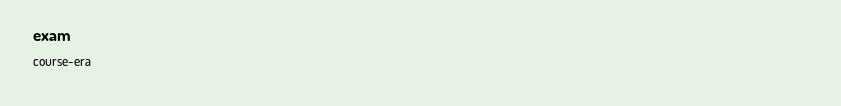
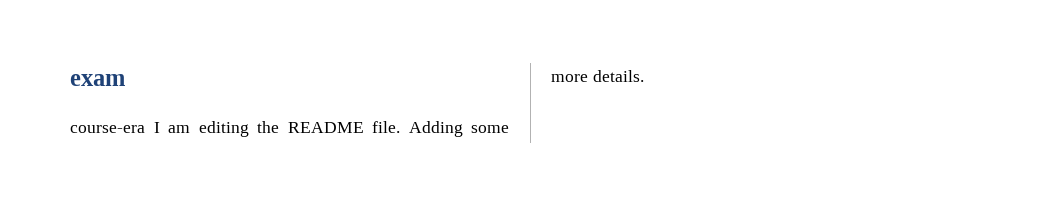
- course-era
+ course-era I am editing the README file. Adding some more details.

